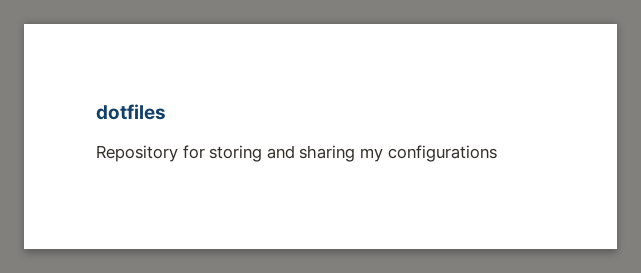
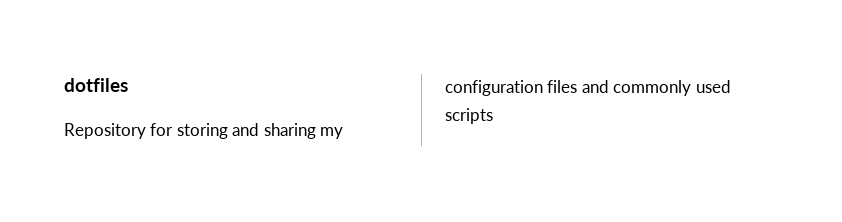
- Repository for storing and sharing my configurations
+ Repository for storing and sharing my configuration files and commonly used scripts

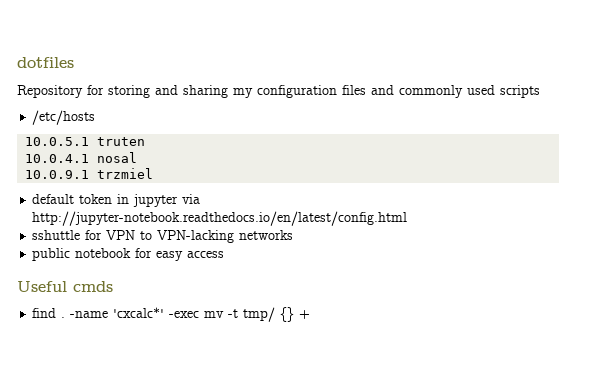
+ /etc/hosts
+ 10.0.5.1 truten
+ 10.0.4.1 nosal
+ 10.0.9.1 trzmiel
+ default token in jupyter via http://jupyter-notebook.readthedocs.io/en/latest/config.html
+ sshuttle for VPN to VPN-lacking networks
+ public notebook for easy access
+ Useful cmds
+ find . -name 'cxcalc*' -exec mv -t tmp/ {} +

